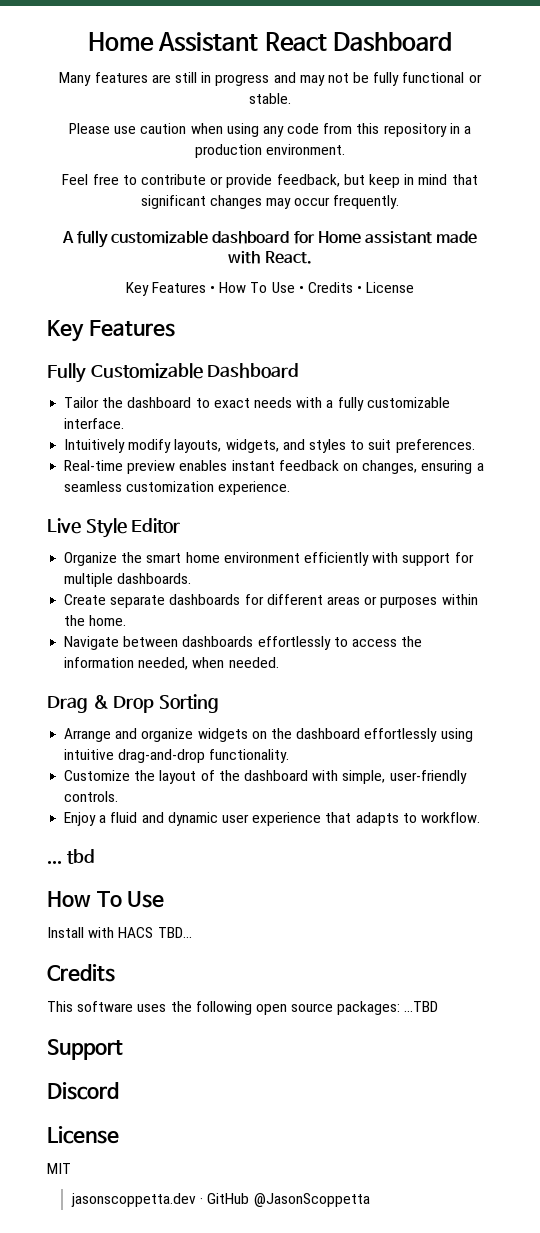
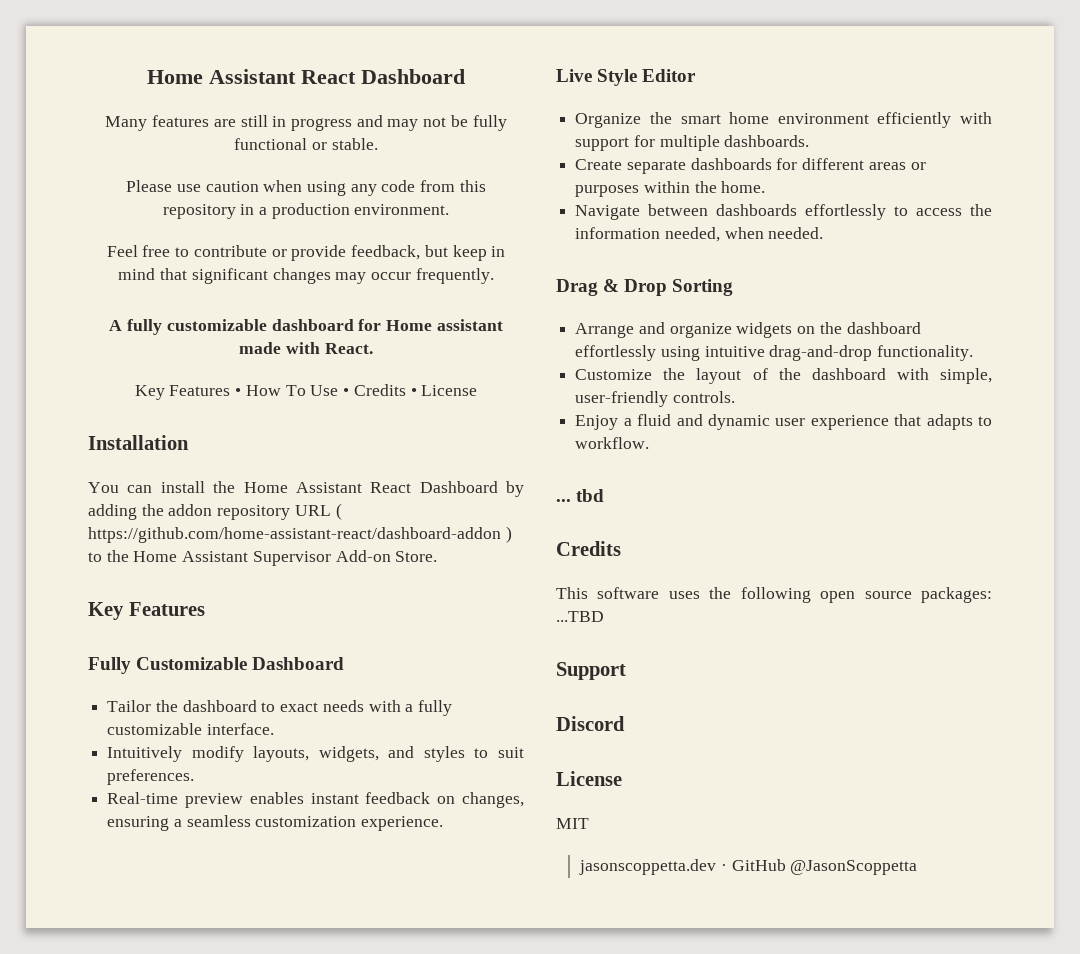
+ Installation
+ You can install the Home Assistant React Dashboard by adding the addon repository URL ( https://github.com/home-assistant-react/dashboard-addon ) to the Home Assistant Supervisor Add-on Store.
  ... tbd
- How To Use
- Install with HACS TBD...

